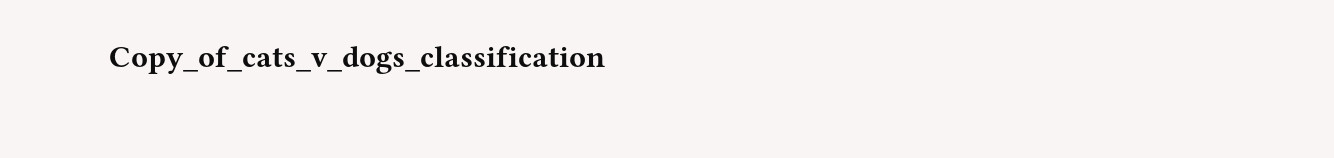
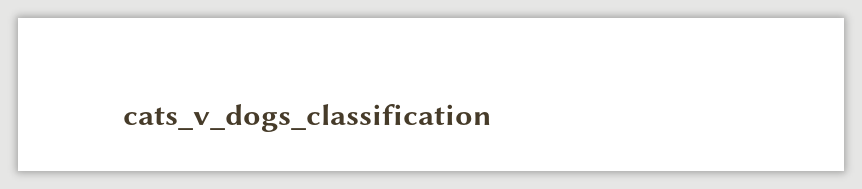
- Copy_of_cats_v_dogs_classification
+ cats_v_dogs_classification

